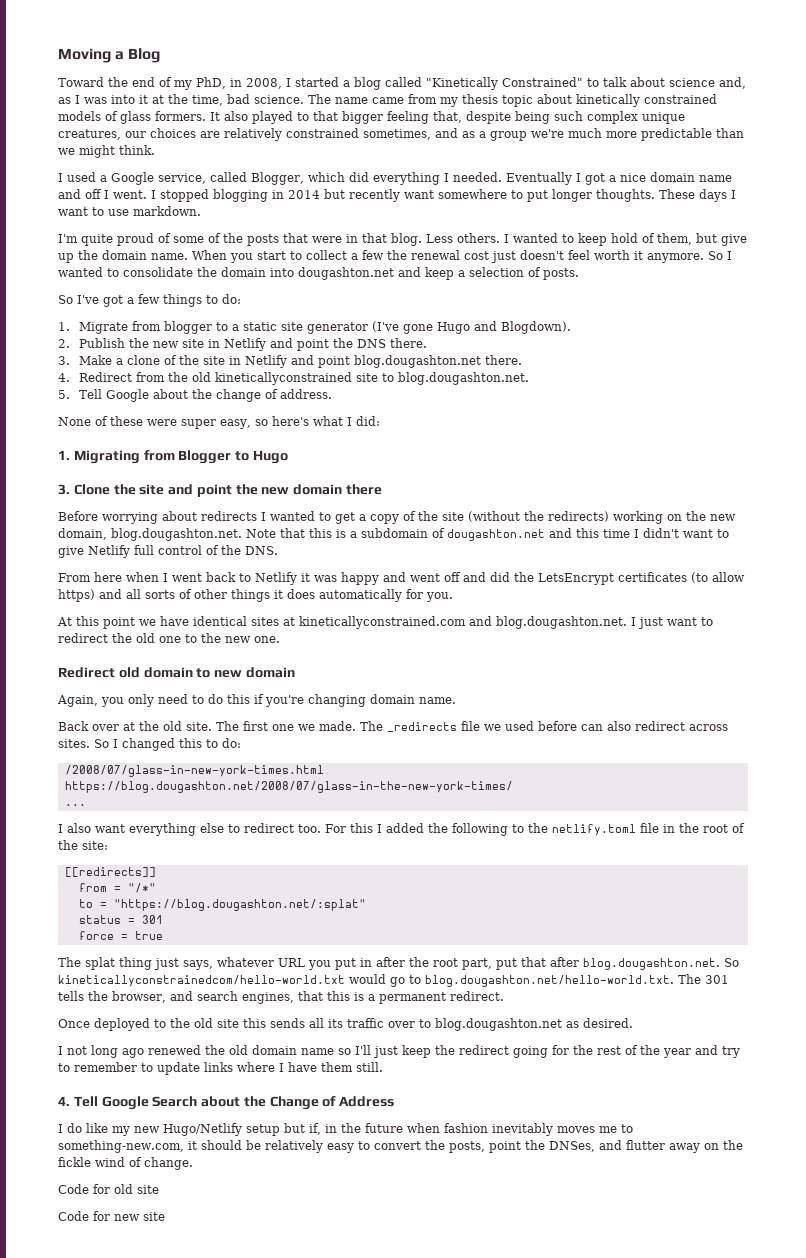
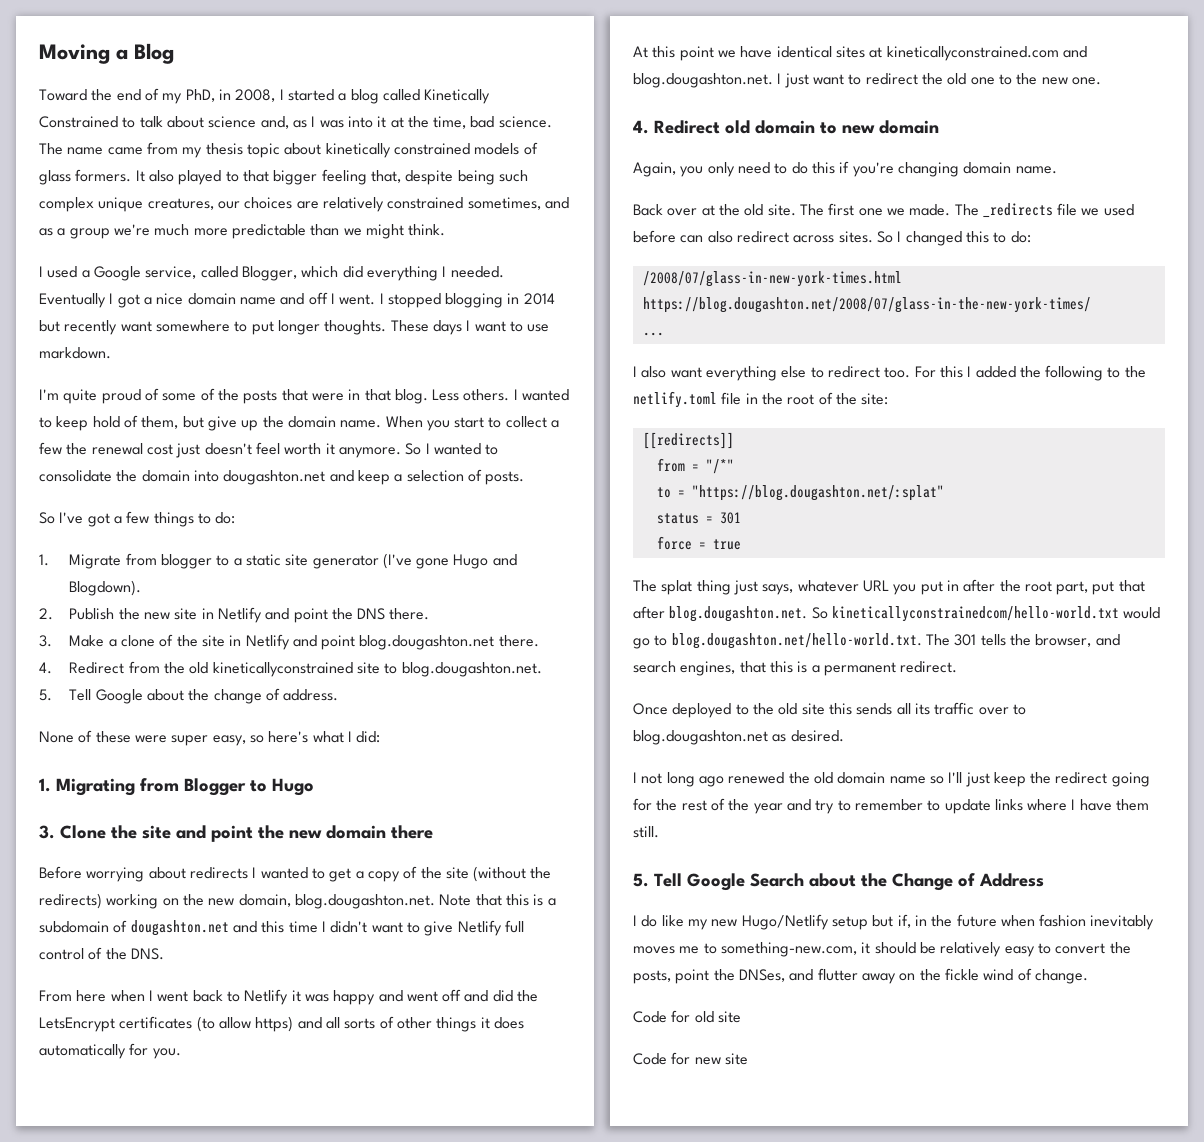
- Toward the end of my PhD, in 2008, I started a blog called "Kinetically Constrained" to talk about science and, as I was into it at the time, bad science.
+ Toward the end of my PhD, in 2008, I started a blog called Kinetically Constrained to talk about science and, as I was into it at the time, bad science.
- Redirect old domain to new domain
+ 4. Redirect old domain to new domain
- 4. Tell Google Search about the Change of Address
+ 5. Tell Google Search about the Change of Address

